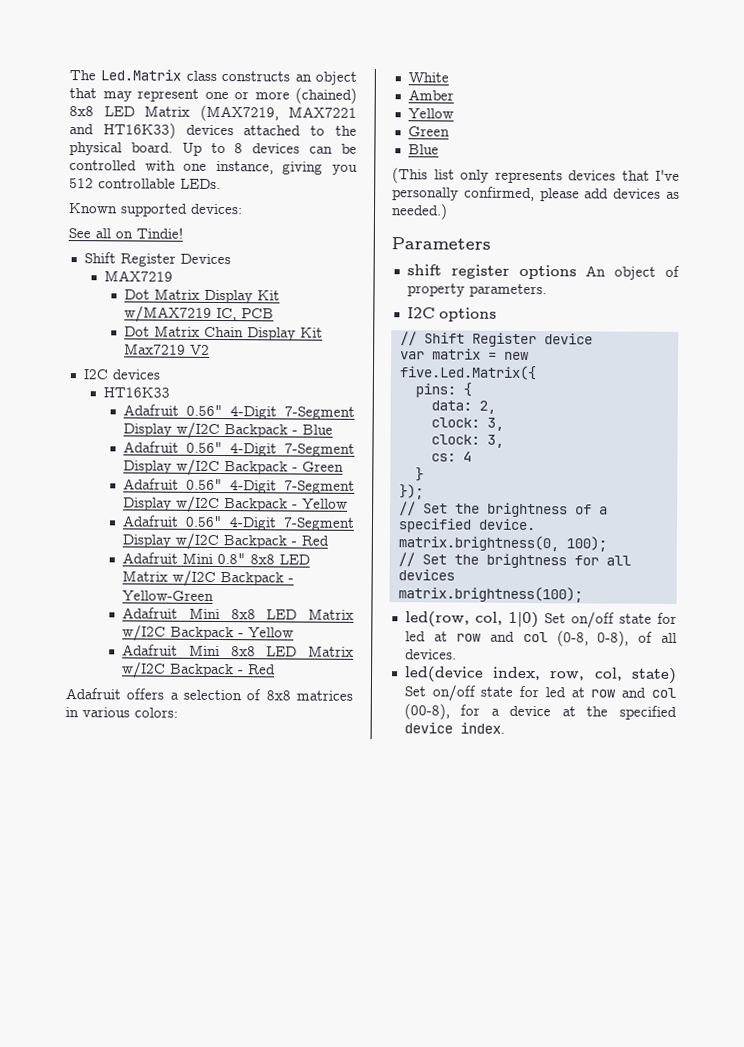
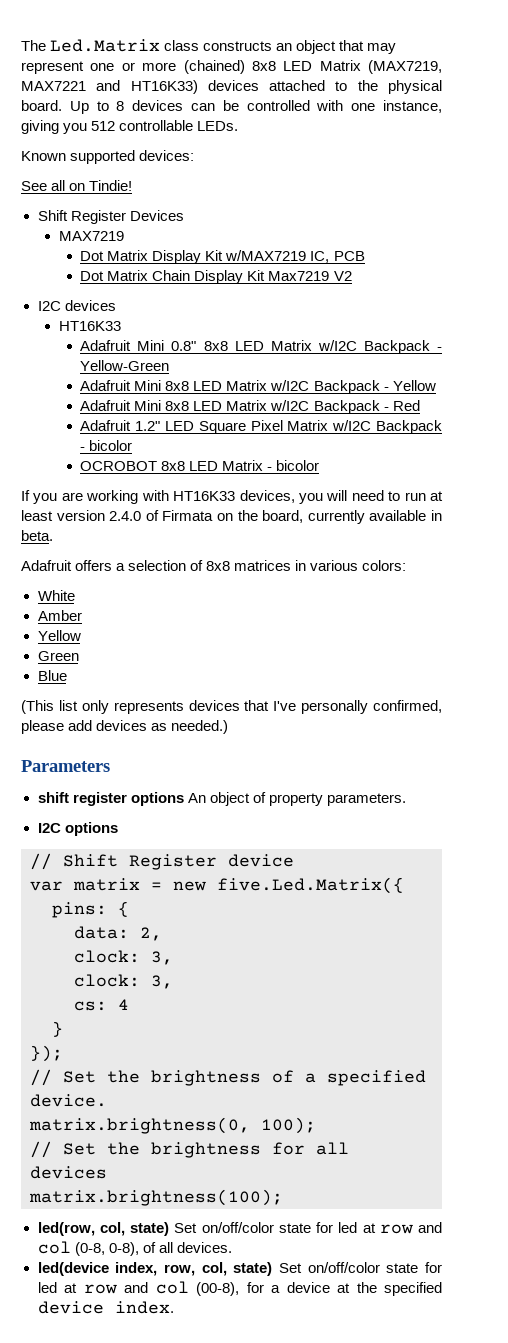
- Adafruit 0.56" 4-Digit 7-Segment Display w/I2C Backpack - Blue
- Adafruit 0.56" 4-Digit 7-Segment Display w/I2C Backpack - Green
- Adafruit 0.56" 4-Digit 7-Segment Display w/I2C Backpack - Yellow
- Adafruit 0.56" 4-Digit 7-Segment Display w/I2C Backpack - Red
+ Adafruit 1.2" LED Square Pixel Matrix w/I2C Backpack - bicolor
+ OCROBOT 8x8 LED Matrix - bicolor
+ If you are working with HT16K33 devices, you will need to run at least version 2.4.0 of Firmata on the board, currently available in beta.
- led(row, col, 1|0) Set on/off state for led at row and col (0-8, 0-8), of all devices.
+ led(row, col, state) Set on/off/color state for led at row and col (0-8, 0-8), of all devices.
- led(device index, row, col, state) Set on/off state for led at row and col (00-8), for a device at the specified device index.
+ led(device index, row, col, state) Set on/off/color state for led at row and col (00-8), for a device at the specified device index.

